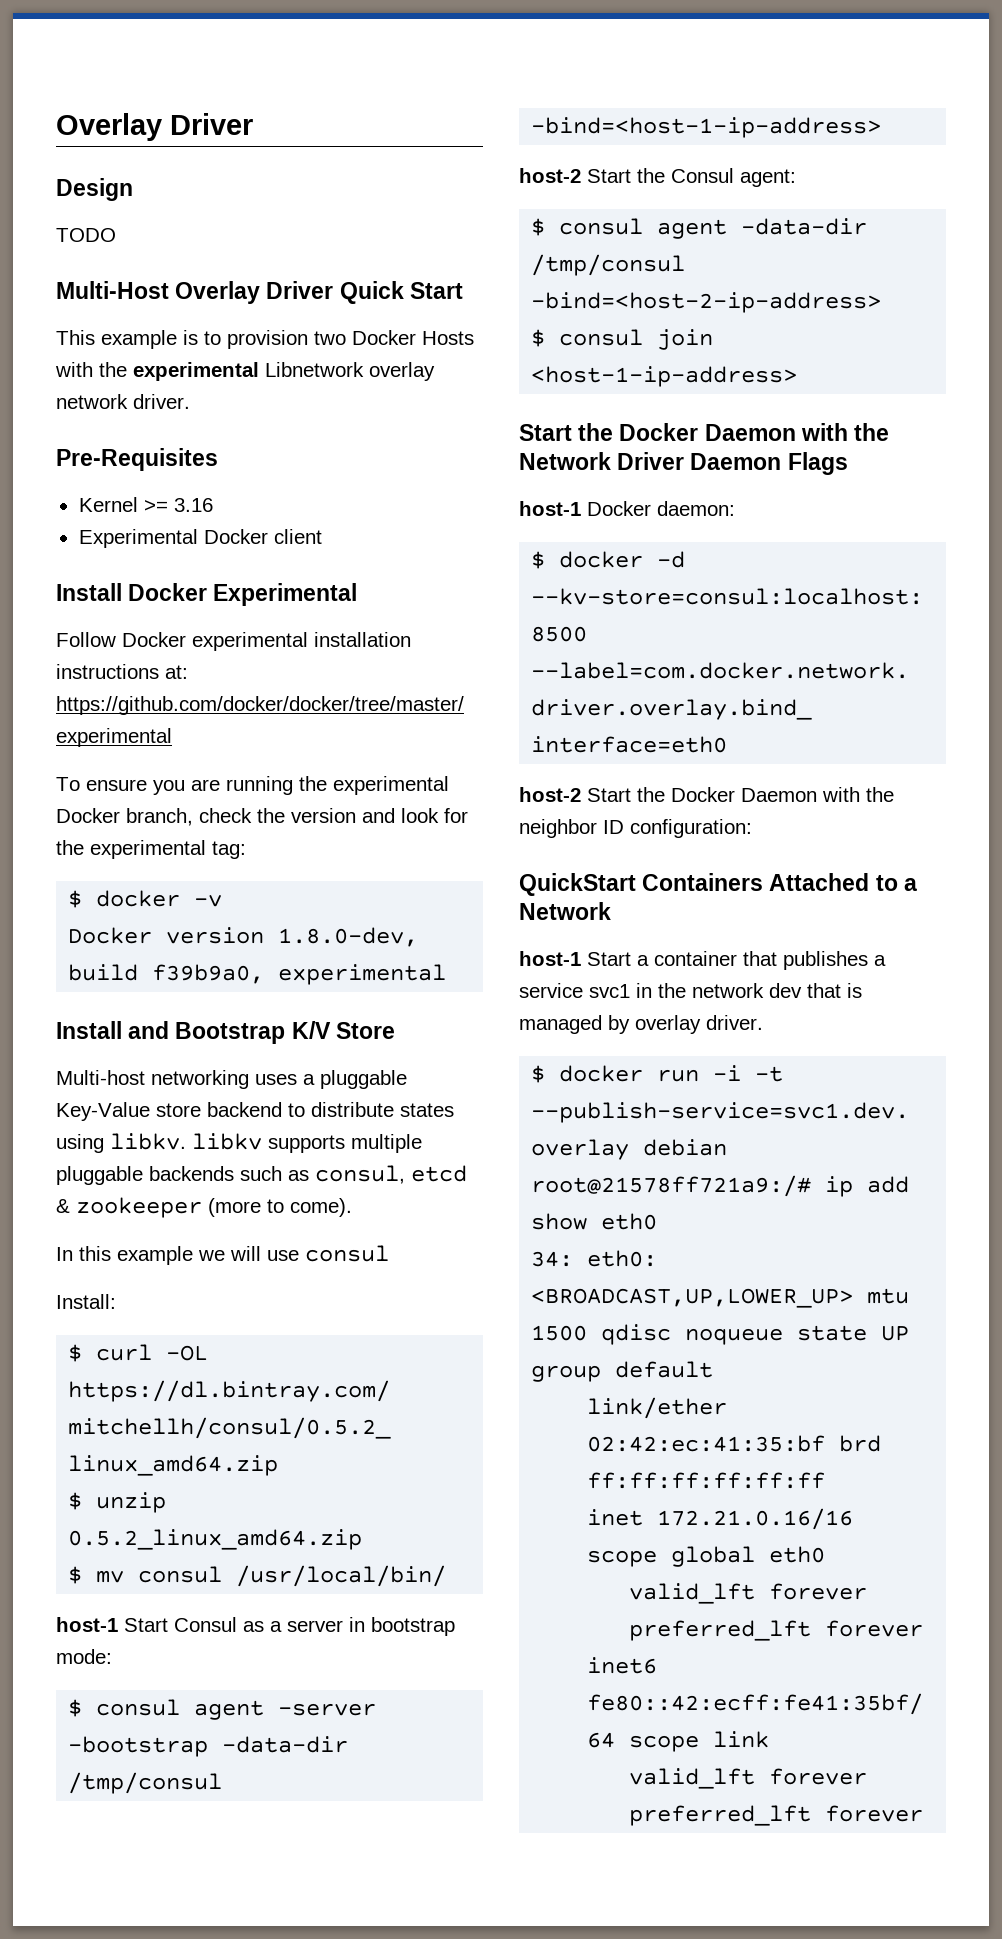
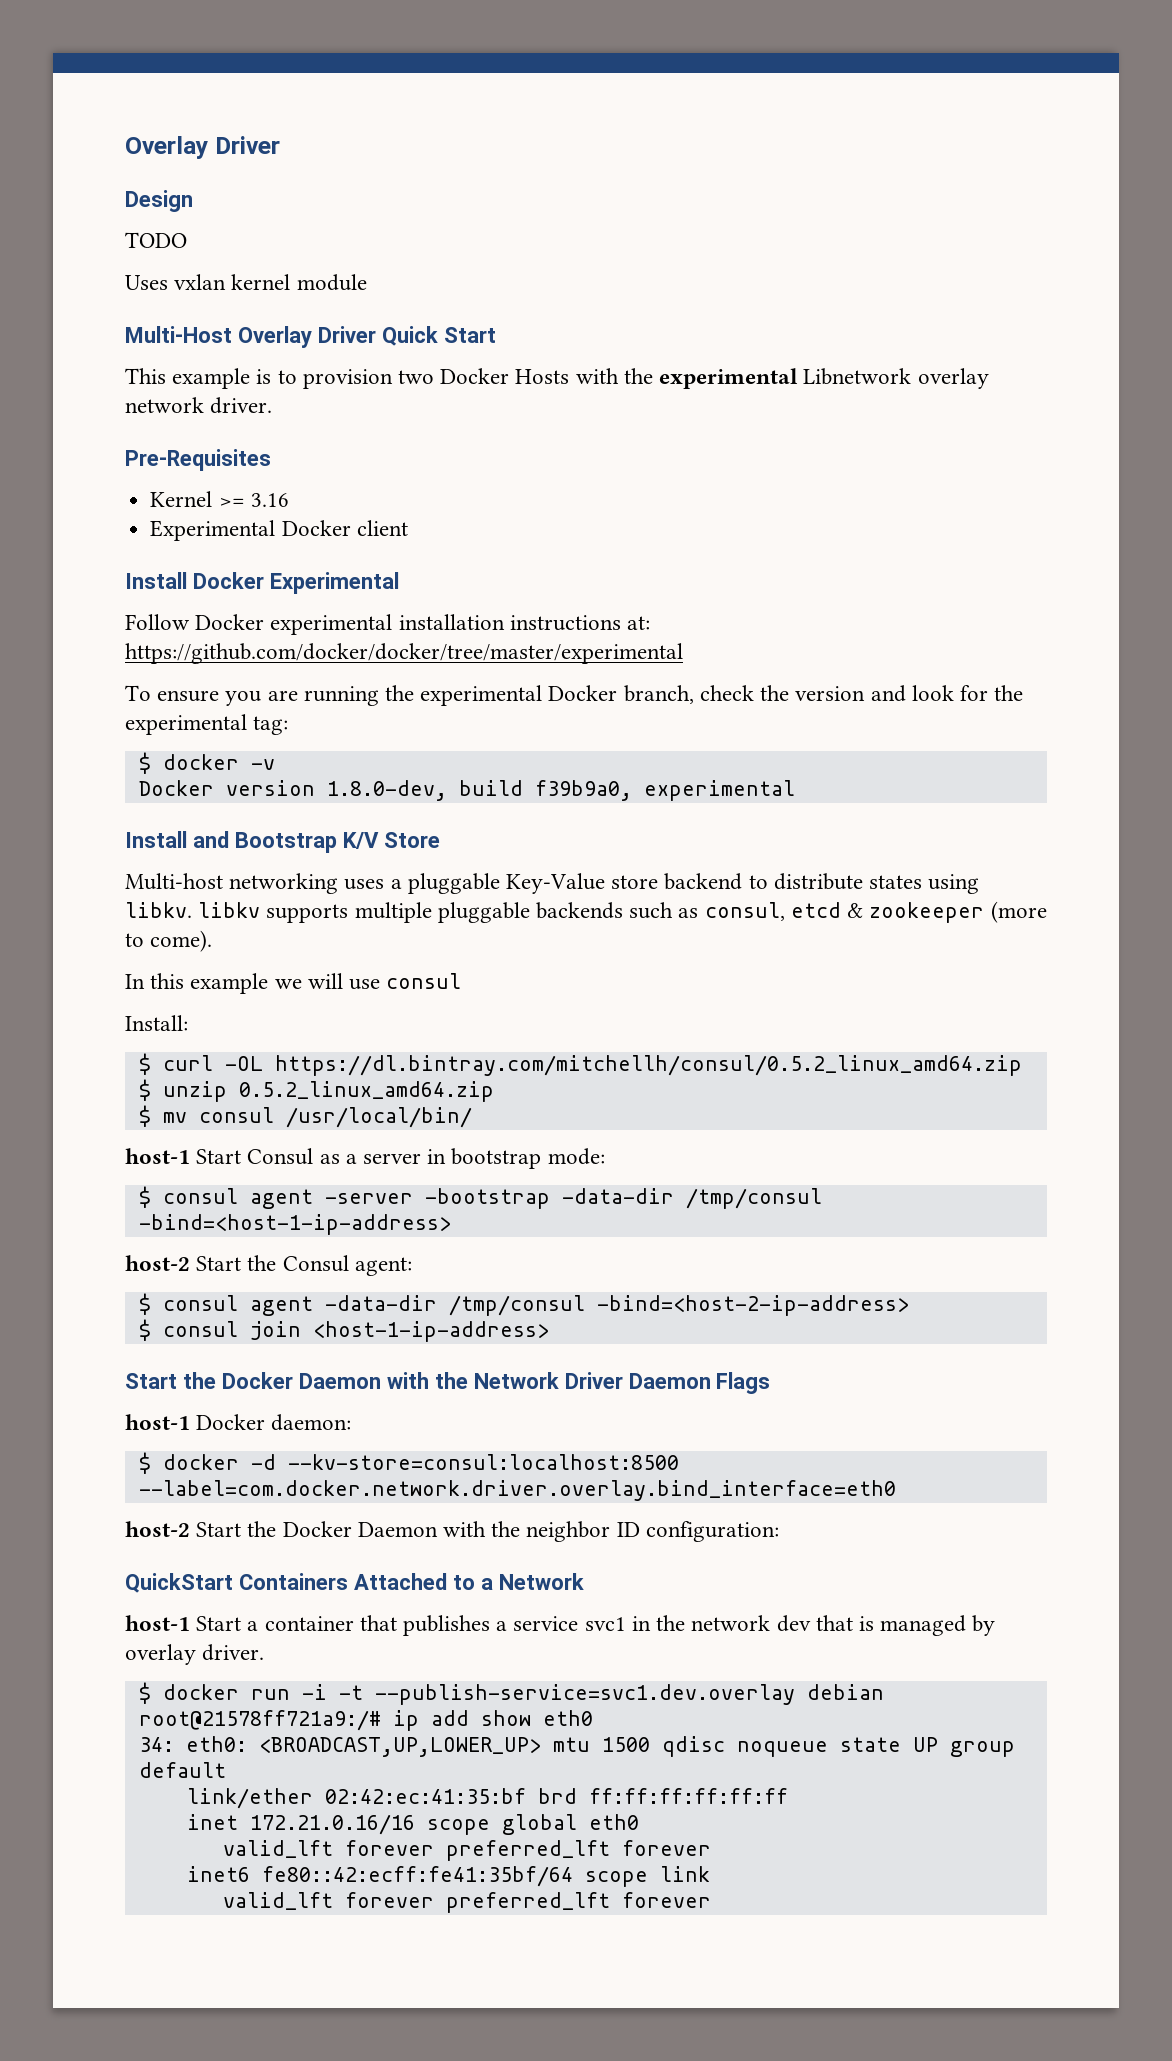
+ Uses vxlan kernel module

